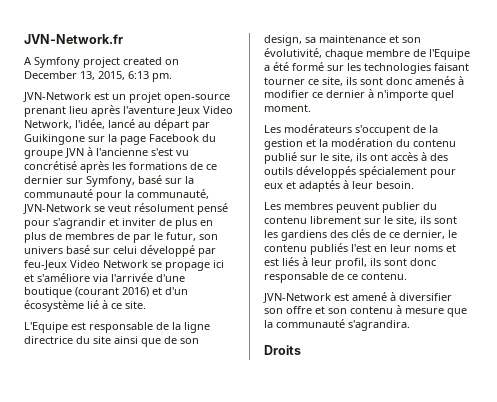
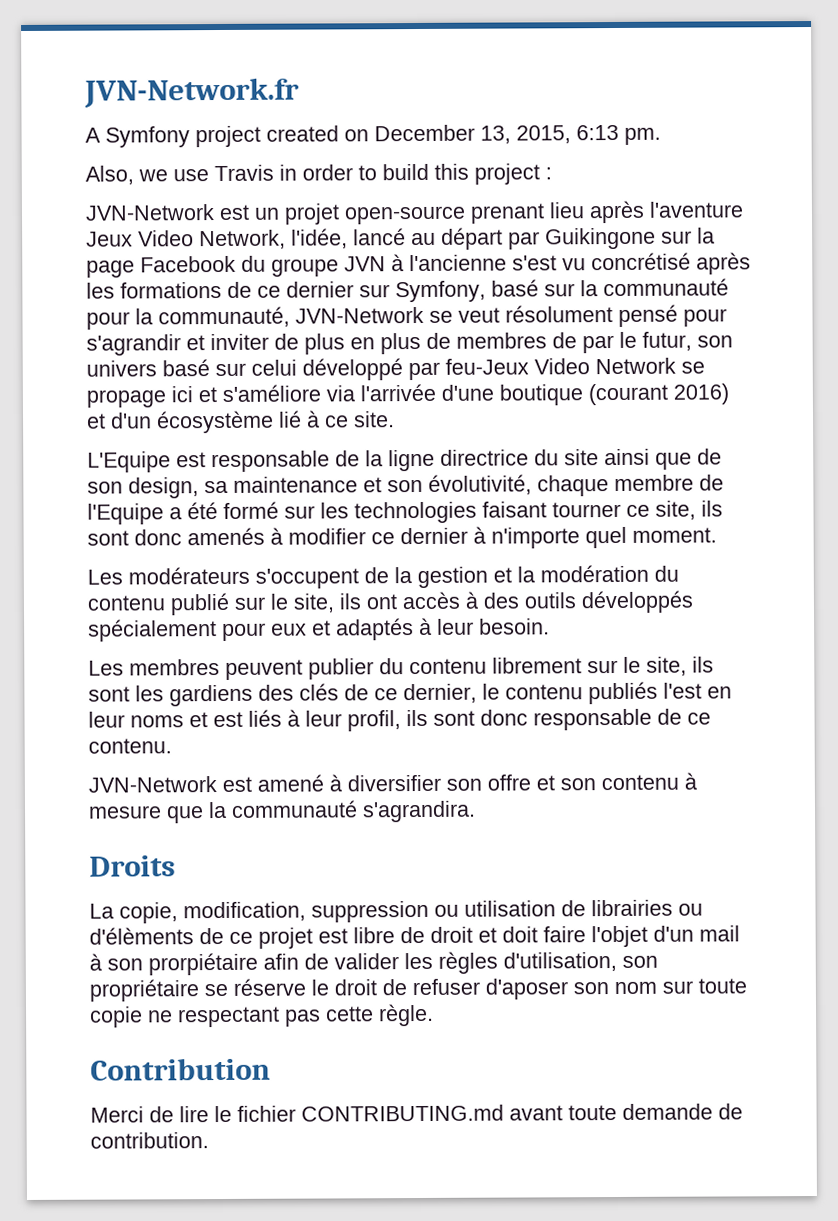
+ Also, we use Travis in order to build this project :
+ La copie, modification, suppression ou utilisation de librairies ou d'élèments de ce projet est libre de droit et doit faire l'objet d'un mail à son prorpiétaire afin de valider les règles d'utilisation, son propriétaire se réserve le droit de refuser d'aposer son nom sur toute copie ne respectant pas cette règle.
+ Contribution
+ Merci de lire le fichier CONTRIBUTING.md avant toute demande de contribution.

